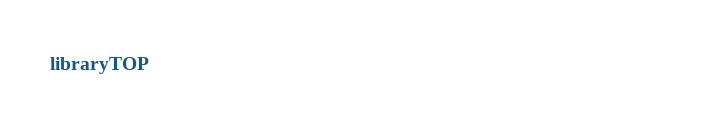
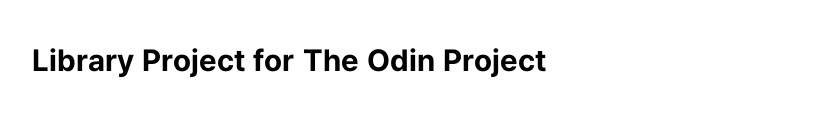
- libraryTOP
+ Library Project for The Odin Project

